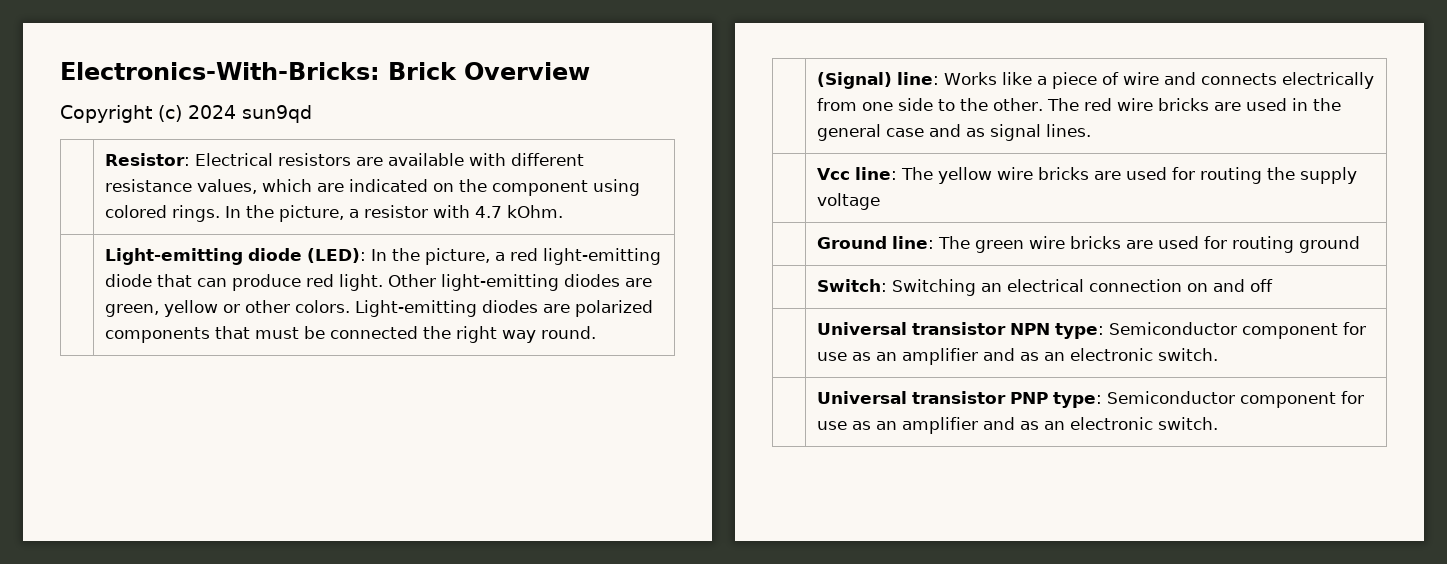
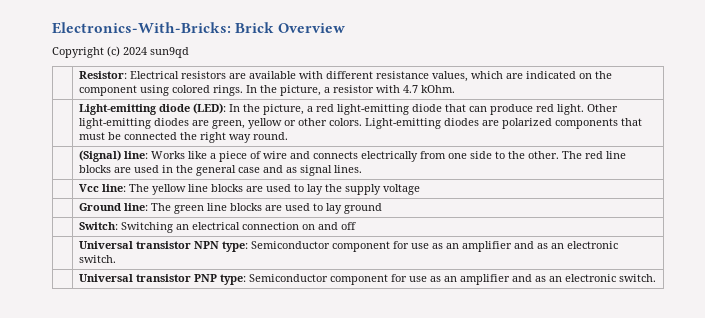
- | (Signal) line: Works like a piece of wire and connects electrically from one side to the other. The red wire bricks are used in the general case and as signal lines.
+ | (Signal) line: Works like a piece of wire and connects electrically from one side to the other. The red line blocks are used in the general case and as signal lines.
- | Vcc line: The yellow wire bricks are used for routing the supply voltage
+ | Vcc line: The yellow line blocks are used to lay the supply voltage
- | Ground line: The green wire bricks are used for routing ground
+ | Ground line: The green line blocks are used to lay ground

